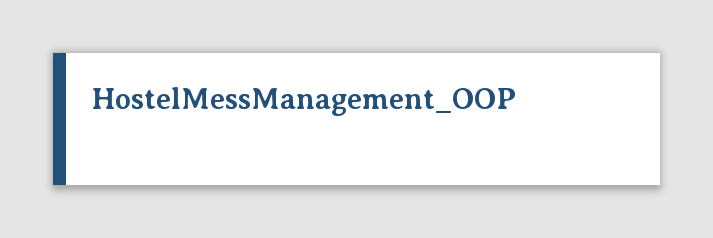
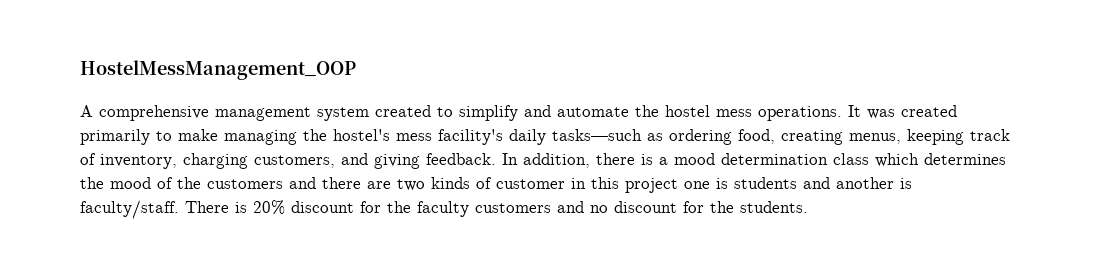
+ A comprehensive management system created to simplify and automate the hostel mess operations. It was created primarily to make managing the hostel's mess facility's daily tasks—such as ordering food, creating menus, keeping track of inventory, charging customers, and giving feedback. In addition, there is a mood determination class which determines the mood of the customers and there are two kinds of customer in this project one is students and another is faculty/staff. There is 20% discount for the faculty customers and no discount for the students.

